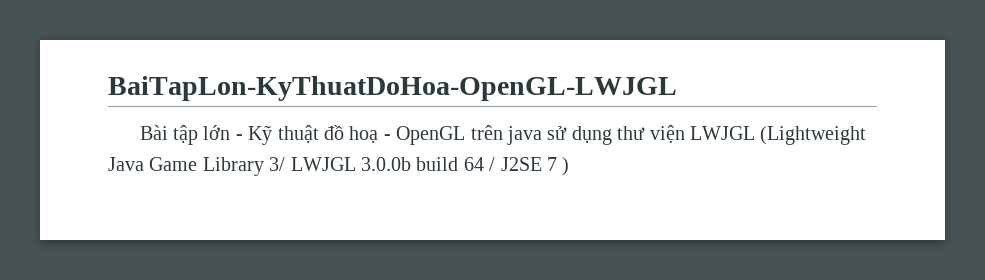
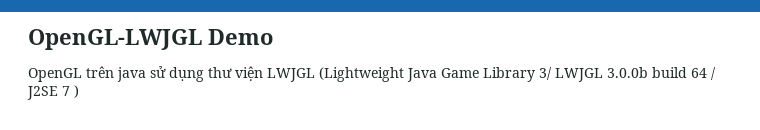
- BaiTapLon-KyThuatDoHoa-OpenGL-LWJGL
- Bài tập lớn - Kỹ thuật đồ hoạ - OpenGL trên java sử dụng thư viện LWJGL (Lightweight Java Game Library 3/ LWJGL 3.0.0b build 64 / J2SE 7 )
+ OpenGL-LWJGL Demo
+ OpenGL trên java sử dụng thư viện LWJGL (Lightweight Java Game Library 3/ LWJGL 3.0.0b build 64 / J2SE 7 )

